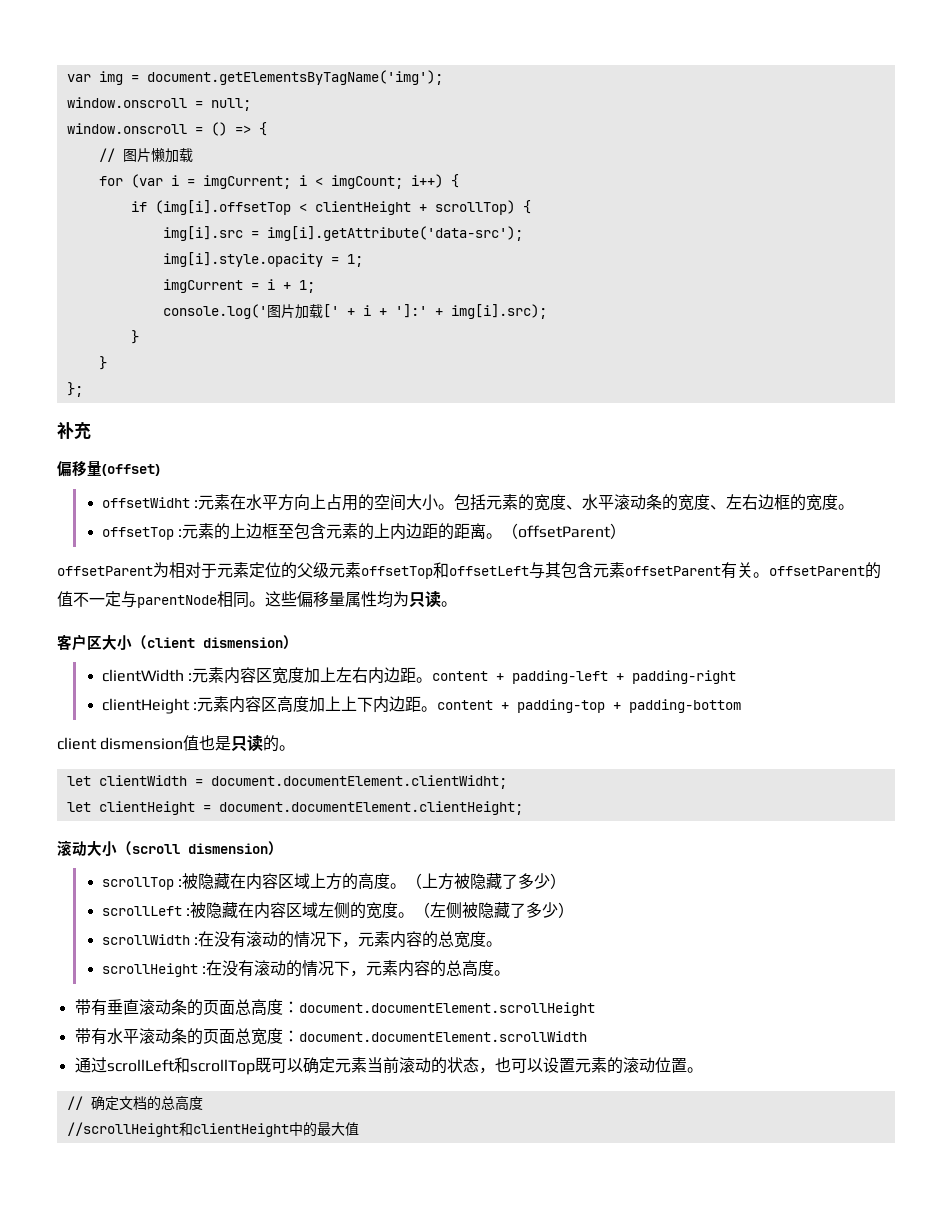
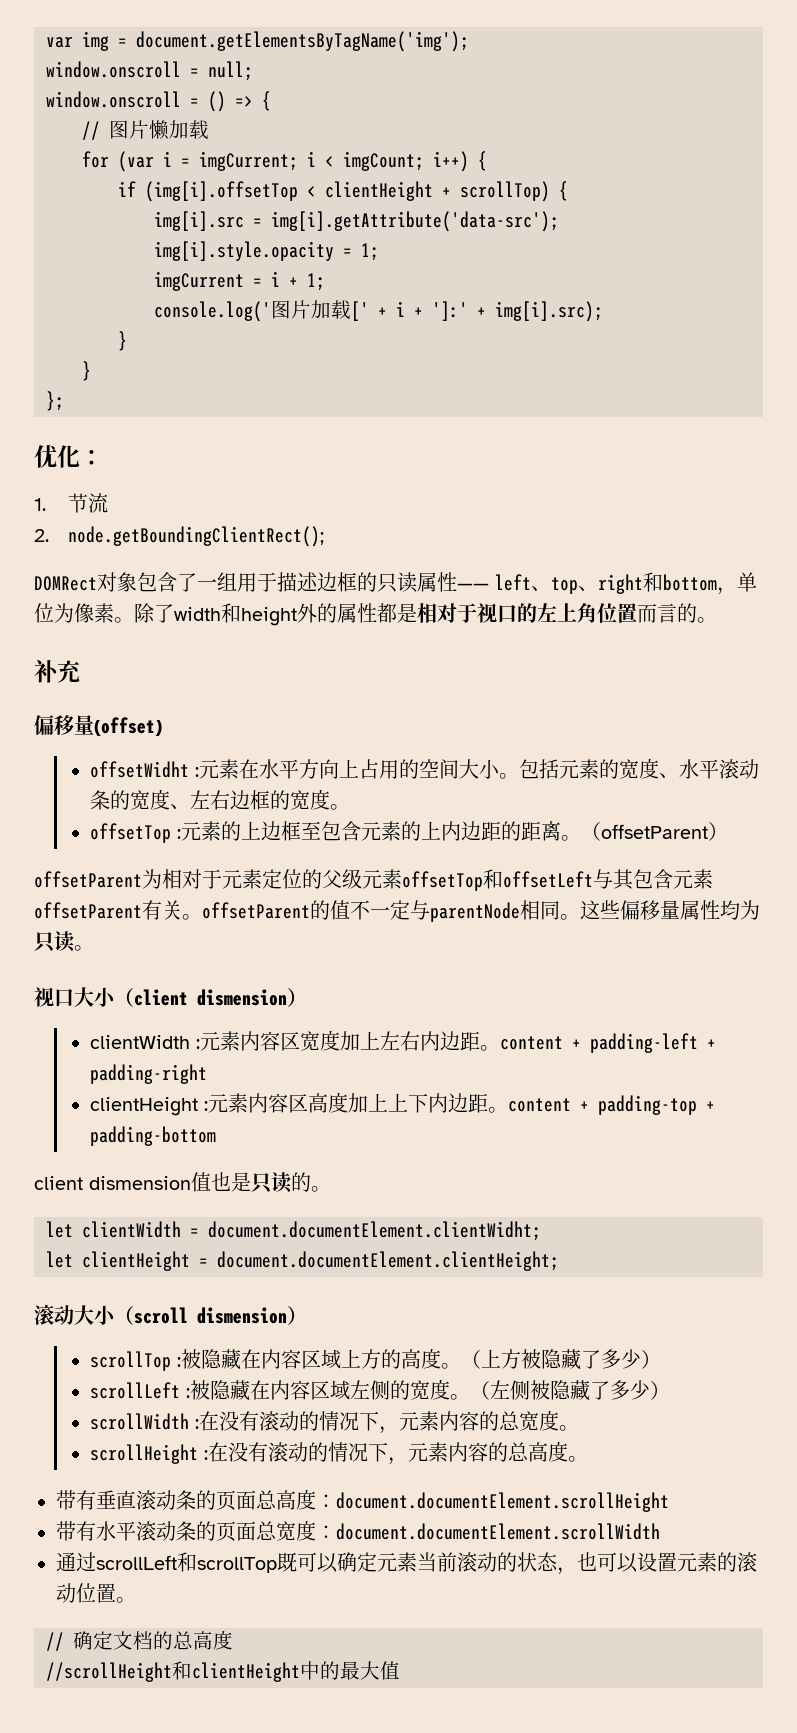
+ 优化：
+ 1.节流
+ 2. node.getBoundingClientRect();
+ DOMRect对象包含了一组用于描述边框的只读属性—— left、top、right和bottom，单位为像素。除了width和height外的属性都是相对于视口的左上角位置而言的。
- 客户区大小（client dismension）
+ 视口大小（client dismension）

